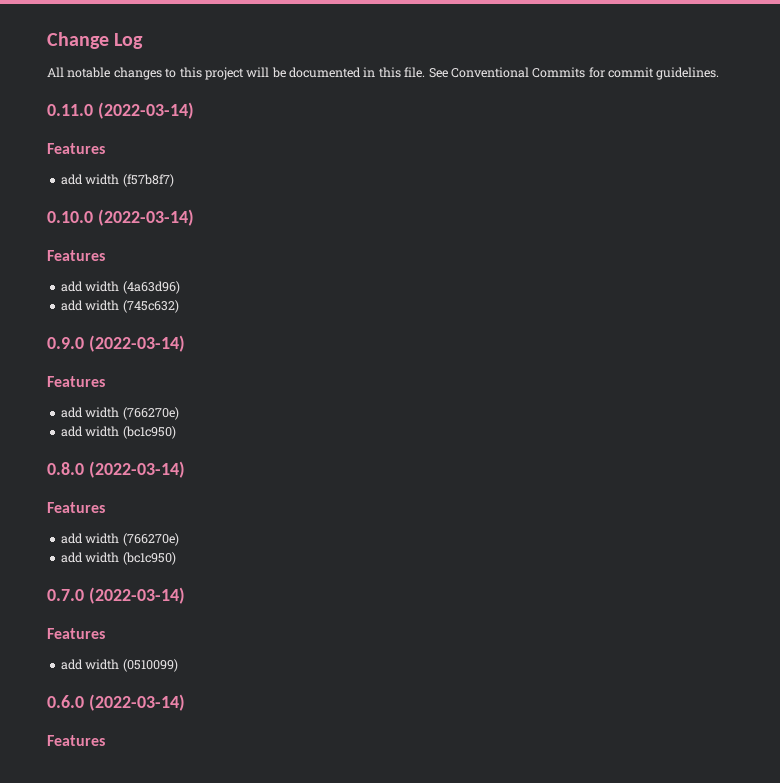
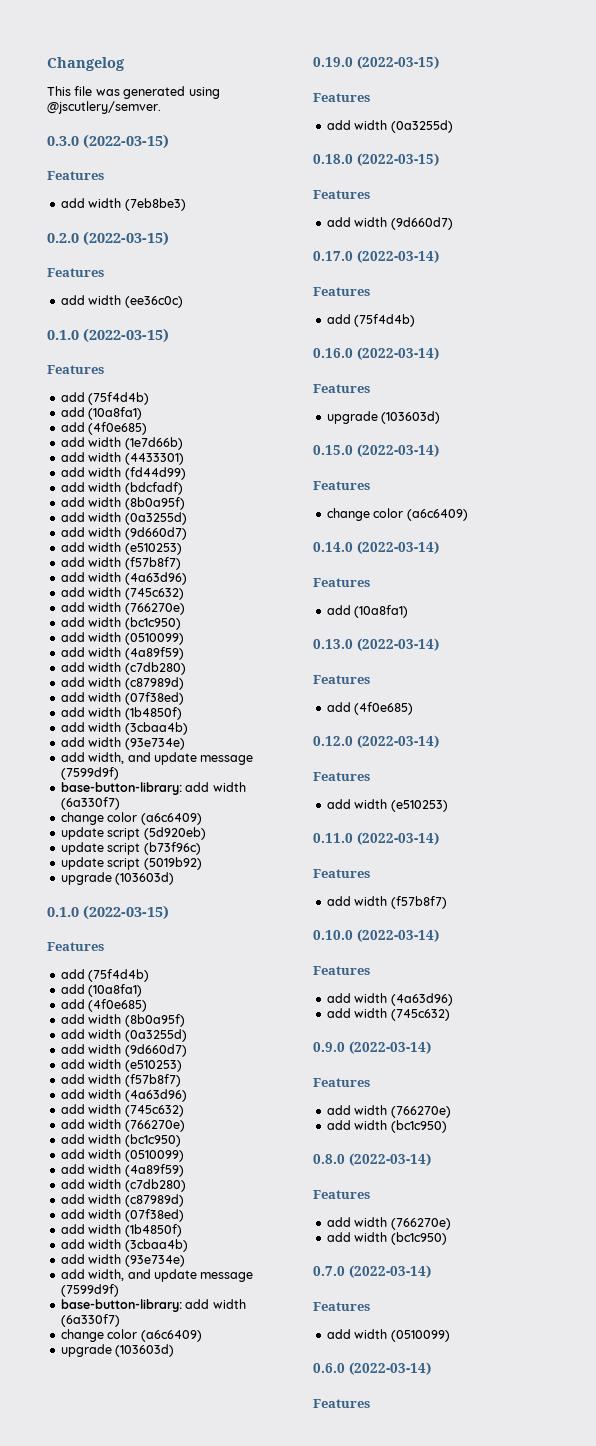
- Change Log
- All notable changes to this project will be documented in this file. See Conventional Commits for commit guidelines.
+ Changelog
+ This file was generated using @jscutlery/semver.
+ 0.3.0 (2022-03-15)
+ Features
+ add width (7eb8be3)
+ 0.2.0 (2022-03-15)
+ Features
+ add width (ee36c0c)
+ 0.1.0 (2022-03-15)
+ Features
+ add (75f4d4b)
+ add (10a8fa1)
+ add (4f0e685)
+ add width (1e7d66b)
+ add width (4433301)
+ add width (fd44d99)
+ add width (bdcfadf)
+ add width (8b0a95f)
+ add width (0a3255d)
+ add width (9d660d7)
+ add width (e510253)
+ add width (f57b8f7)
+ add width (4a63d96)
+ add width (745c632)
+ add width (766270e)
+ add width (bc1c950)
+ add width (0510099)
+ add width (4a89f59)
+ add width (c7db280)
+ add width (c87989d)
+ add width (07f38ed)
+ add width (1b4850f)
+ add width (3cbaa4b)
+ add width (93e734e)
+ add width, and update message (7599d9f)
+ base-button-library: add width (6a330f7)
+ change color (a6c6409)
+ update script (5d920eb)
+ update script (b73f96c)
+ update script (5019b92)
+ upgrade (103603d)
+ 0.1.0 (2022-03-15)
+ Features
+ add (75f4d4b)
+ add (10a8fa1)
+ add (4f0e685)
+ add width (8b0a95f)
+ add width (0a3255d)
+ add width (9d660d7)
+ add width (e510253)
+ add width (f57b8f7)
+ add width (4a63d96)
+ add width (745c632)
+ add width (766270e)
+ add width (bc1c950)
+ add width (0510099)
+ add width (4a89f59)
+ add width (c7db280)
+ add width (c87989d)
+ add width (07f38ed)
+ add width (1b4850f)
+ add width (3cbaa4b)
+ add width (93e734e)
+ add width, and update message (7599d9f)
+ base-button-library: add width (6a330f7)
+ change color (a6c6409)
+ upgrade (103603d)
+ 0.19.0 (2022-03-15)
+ Features
+ add width (0a3255d)
+ 0.18.0 (2022-03-15)
+ Features
+ add width (9d660d7)
+ 0.17.0 (2022-03-14)
+ Features
+ add (75f4d4b)
+ 0.16.0 (2022-03-14)
+ Features
+ upgrade (103603d)
+ 0.15.0 (2022-03-14)
+ Features
+ change color (a6c6409)
+ 0.14.0 (2022-03-14)
+ Features
+ add (10a8fa1)
+ 0.13.0 (2022-03-14)
+ Features
+ add (4f0e685)
+ 0.12.0 (2022-03-14)
+ Features
+ add width (e510253)

